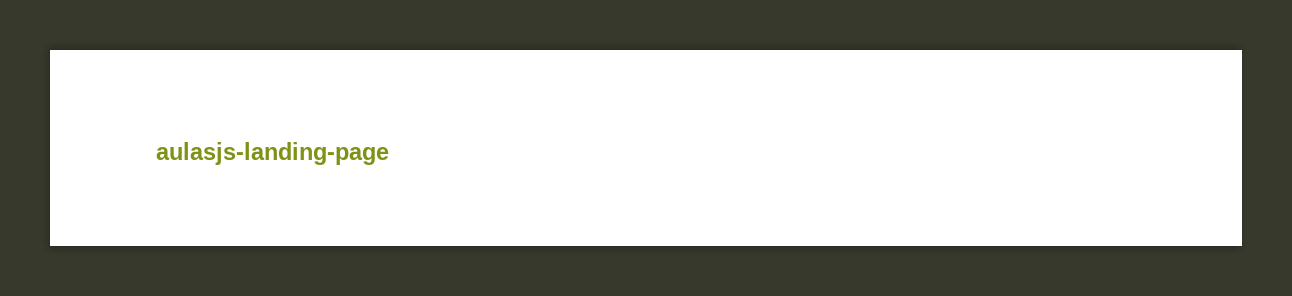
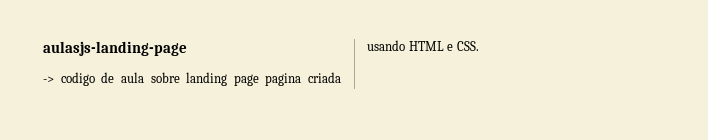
+ -> codigo de aula sobre landing page pagina criada usando HTML e CSS.

